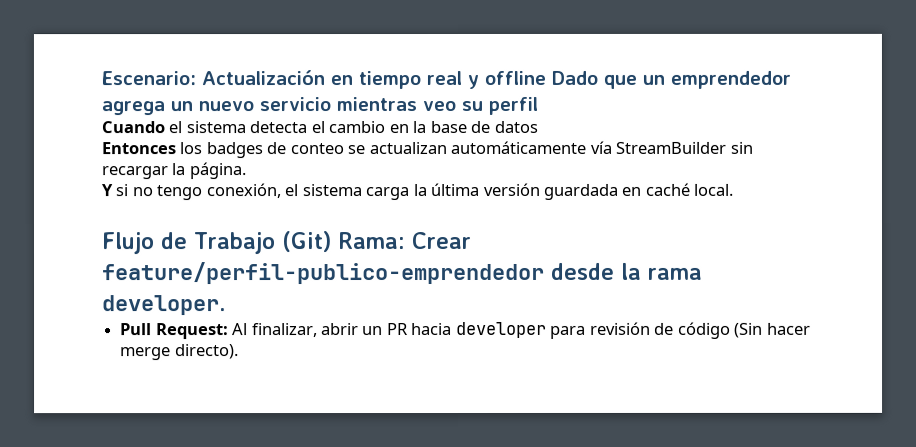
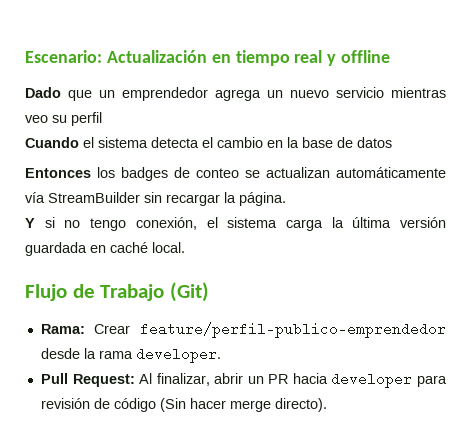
- Escenario: Actualización en tiempo real y offline Dado que un emprendedor agrega un nuevo servicio mientras veo su perfil
+ Escenario: Actualización en tiempo real y offline
+ Dado que un emprendedor agrega un nuevo servicio mientras veo su perfil
- Flujo de Trabajo (Git) Rama: Crear feature/perfil-publico-emprendedor desde la rama developer.
+ Flujo de Trabajo (Git)
+ Rama: Crear feature/perfil-publico-emprendedor desde la rama developer.

